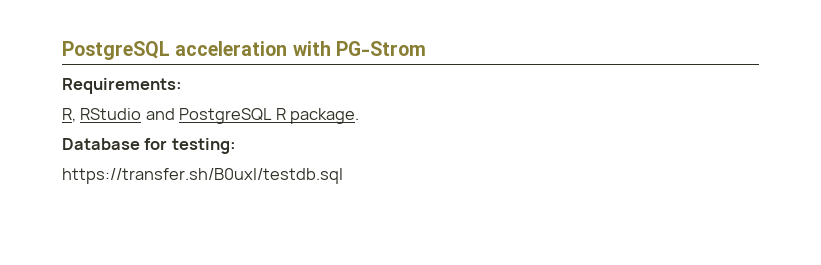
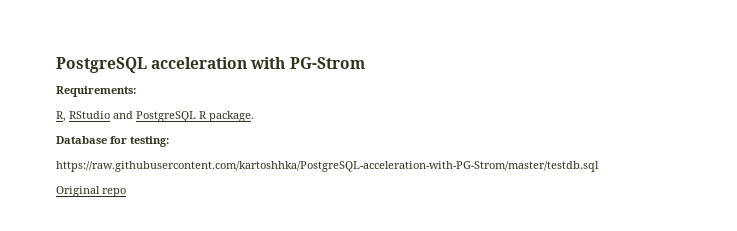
- https://transfer.sh/B0uxI/testdb.sql
+ https://raw.githubusercontent.com/kartoshhka/PostgreSQL-acceleration-with-PG-Strom/master/testdb.sql
+ Original repo

